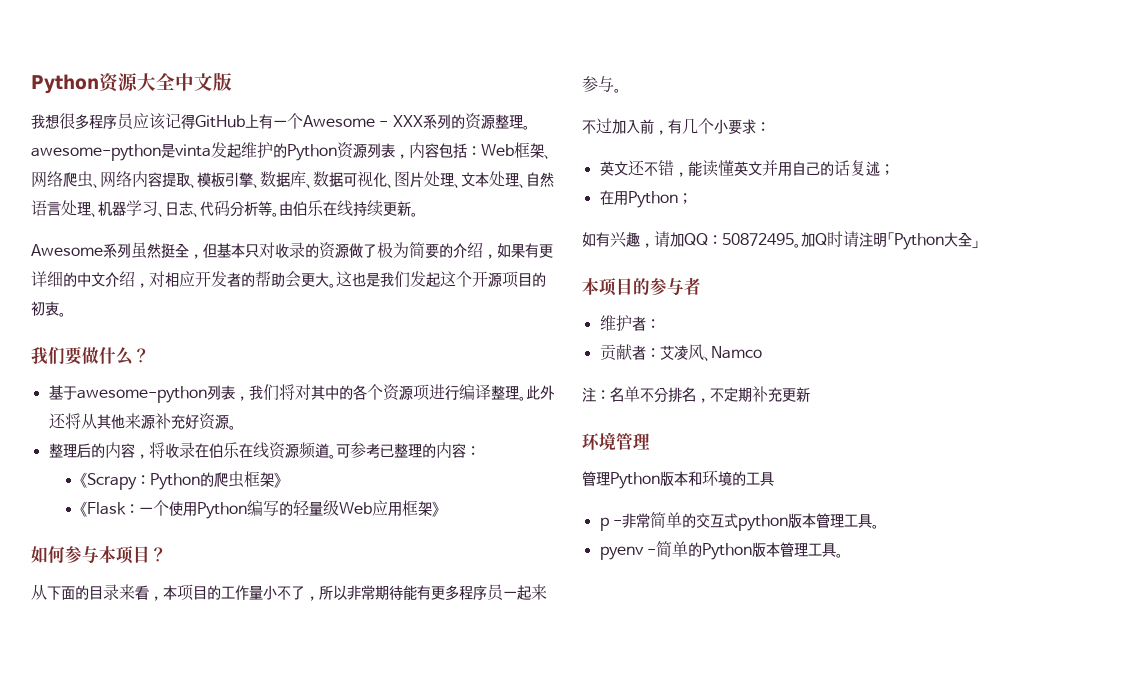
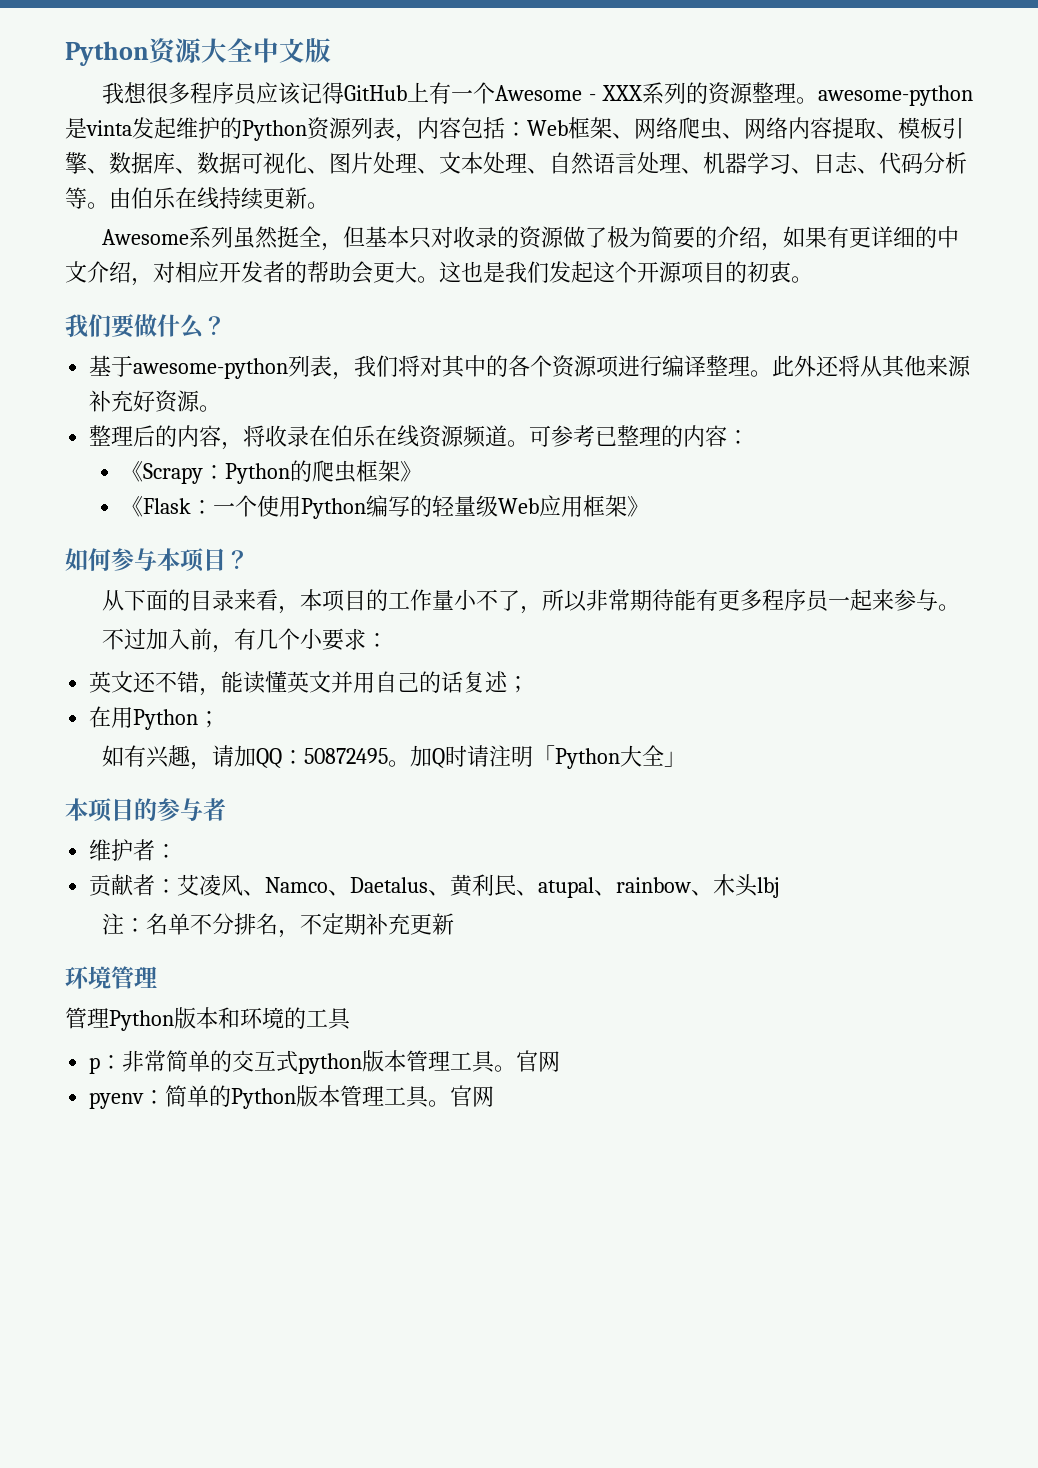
- 贡献者：艾凌风、Namco
+ 贡献者：艾凌风、Namco、Daetalus、黄利民、atupal、rainbow、木头lbj
- p -非常简单的交互式python版本管理工具。
+ p：非常简单的交互式python版本管理工具。官网
- pyenv -简单的Python版本管理工具。
+ pyenv：简单的Python版本管理工具。官网

